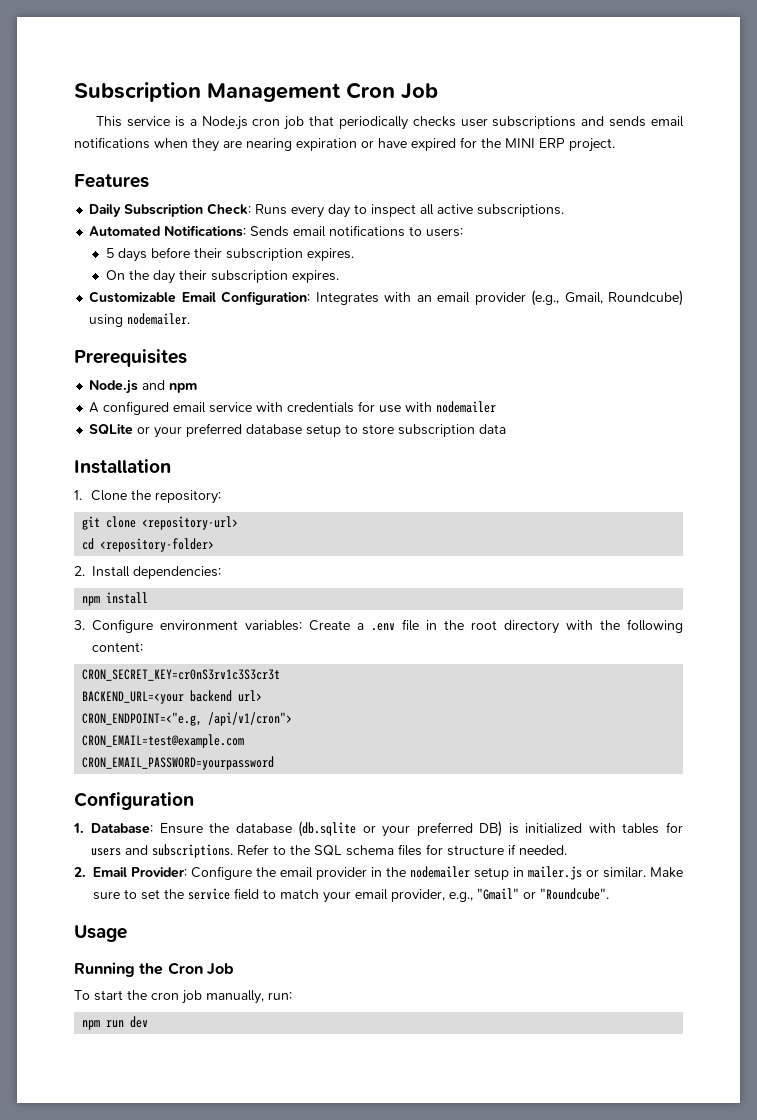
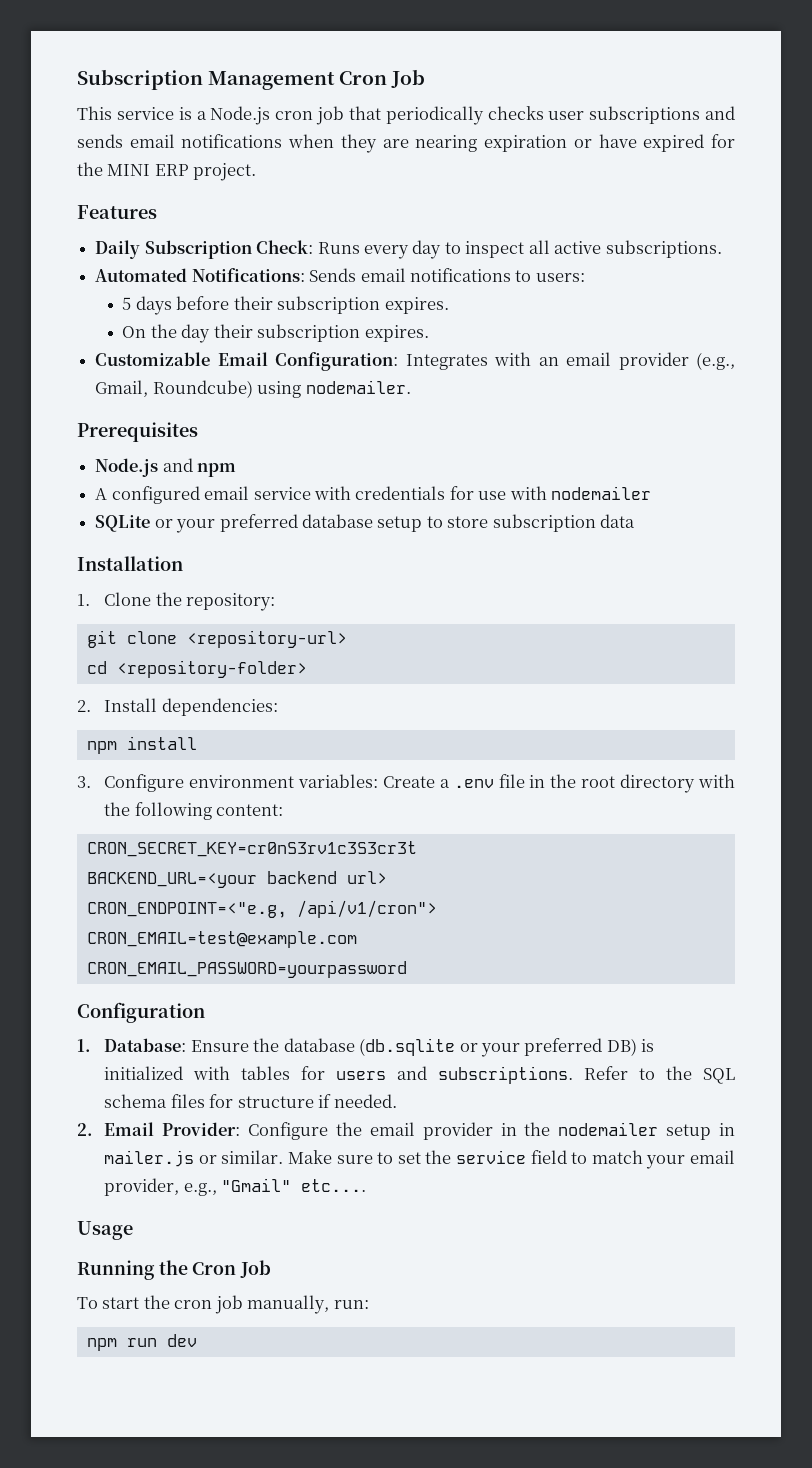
- Make sure to set the service field to match your email provider, e.g., "Gmail" or "Roundcube".
+ Make sure to set the service field to match your email provider, e.g., "Gmail" etc....

